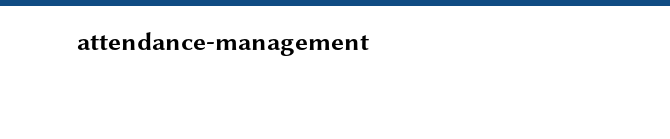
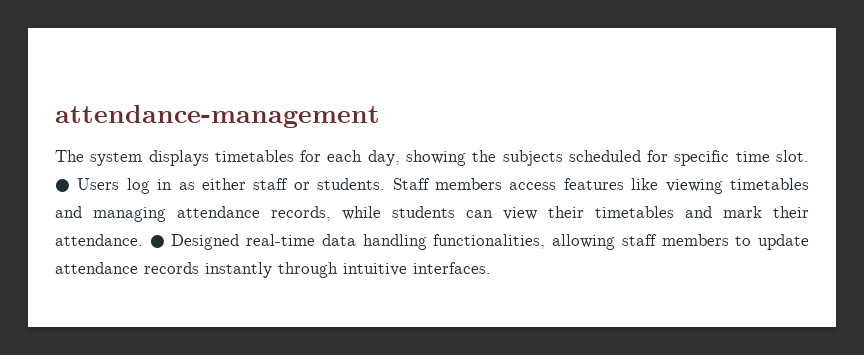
+ The system displays timetables for each day, showing the subjects scheduled for specific time slot. ● Users log in as either staff or students. Staff members access features like viewing timetables and managing attendance records, while students can view their timetables and mark their attendance. ● Designed real-time data handling functionalities, allowing staff members to update attendance records instantly through intuitive interfaces.

